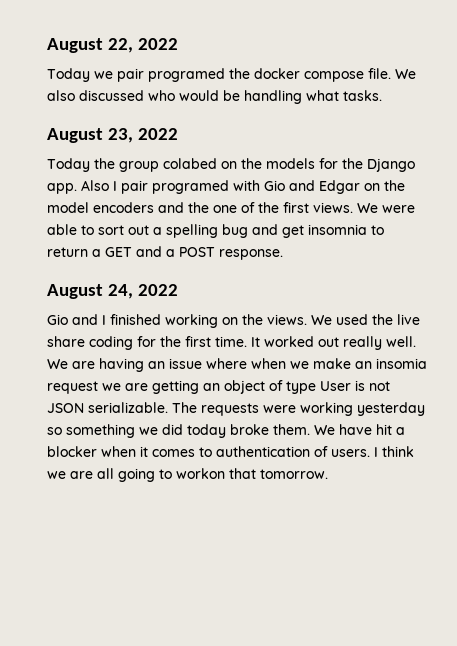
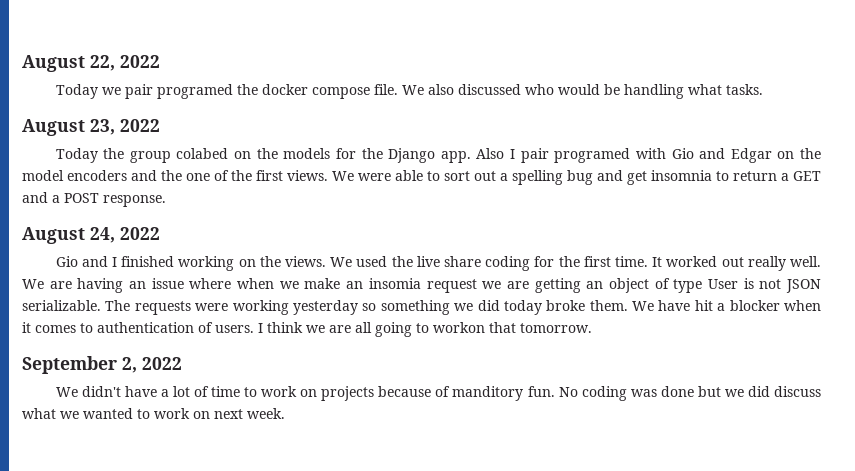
+ September 2, 2022
+ We didn't have a lot of time to work on projects because of manditory fun. No coding was done but we did discuss what we wanted to work on next week.

